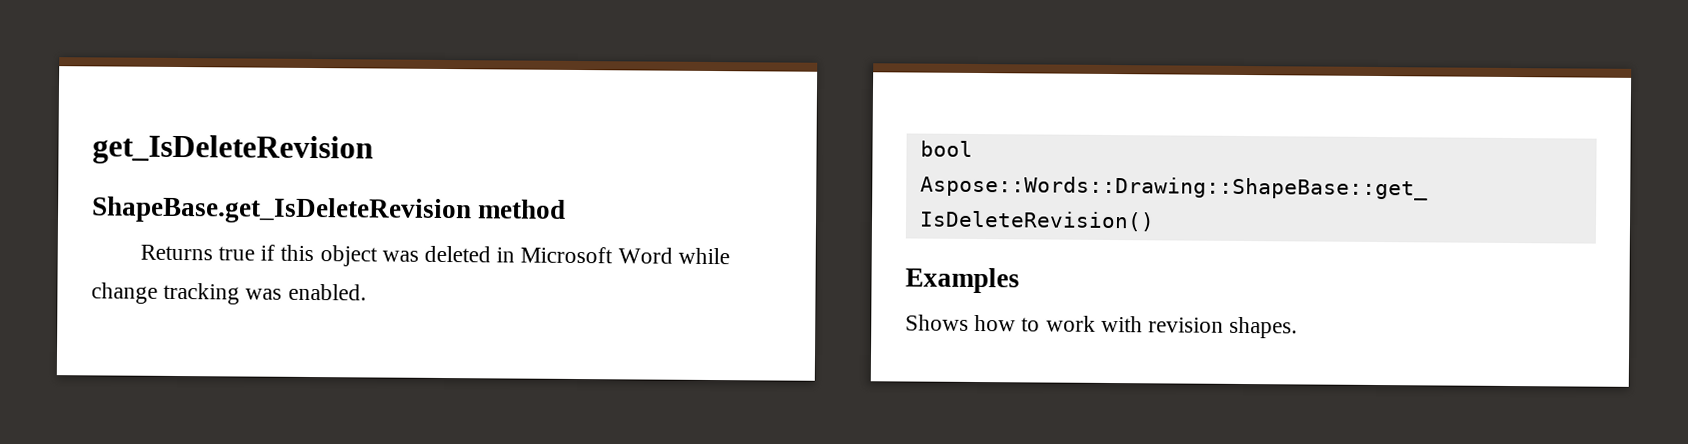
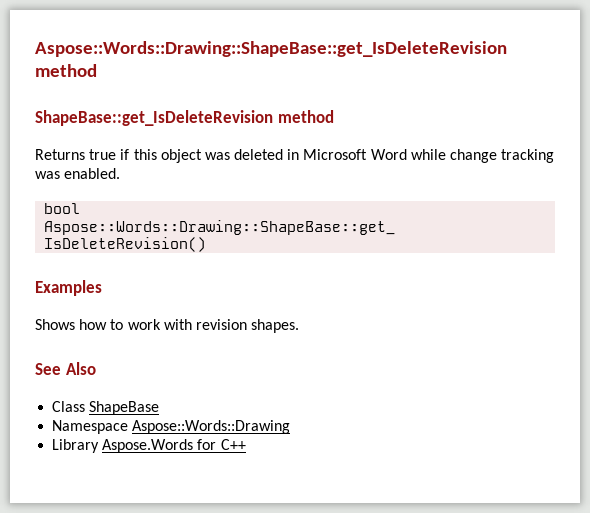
- get_IsDeleteRevision
- ShapeBase.get_IsDeleteRevision method
+ Aspose::Words::Drawing::ShapeBase::get_IsDeleteRevision method
+ ShapeBase::get_IsDeleteRevision method
+ See Also
+ Class ShapeBase
+ Namespace Aspose::Words::Drawing
+ Library Aspose.Words for C++

